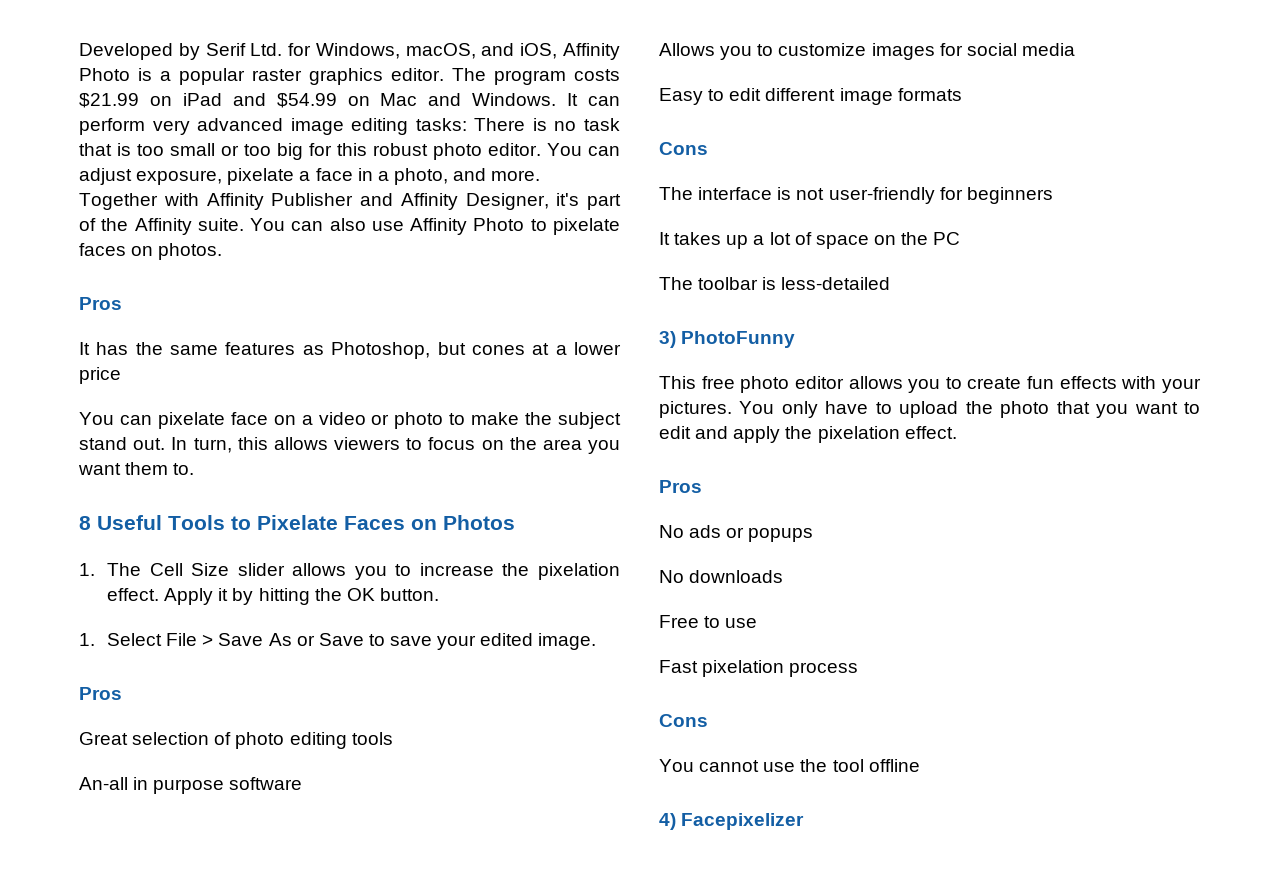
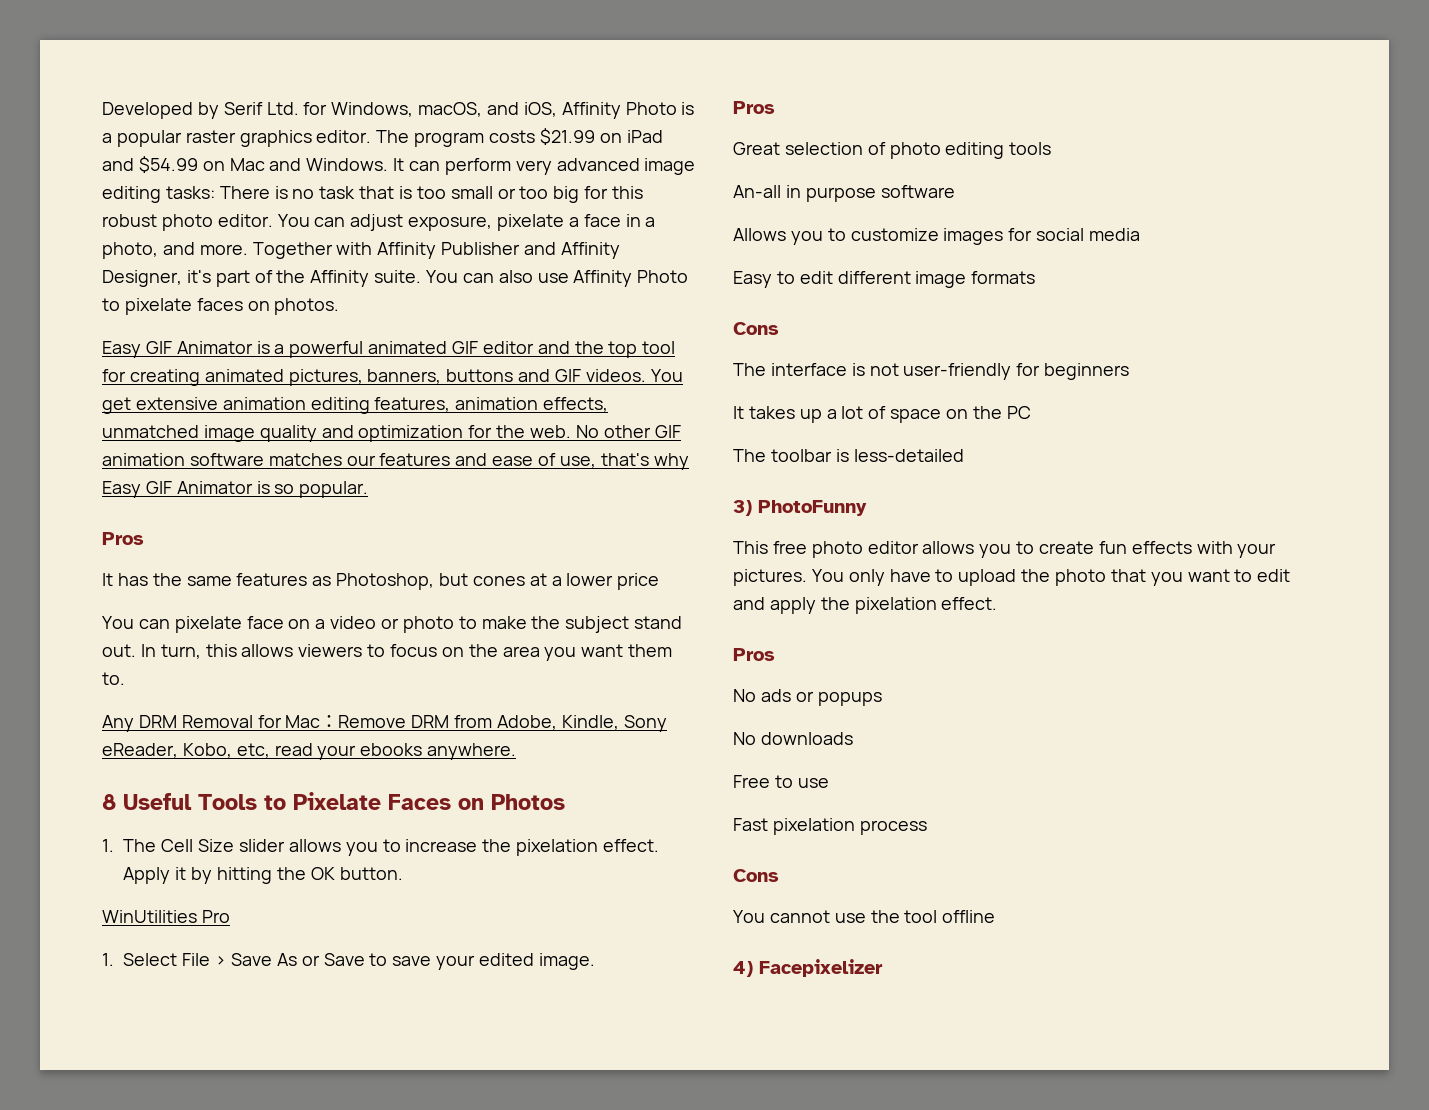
+ Easy GIF Animator is a powerful animated GIF editor and the top tool for creating animated pictures, banners, buttons and GIF videos. You get extensive animation editing features, animation effects, unmatched image quality and optimization for the web. No other GIF animation software matches our features and ease of use, that's why Easy GIF Animator is so popular.
+ Any DRM Removal for Mac：Remove DRM from Adobe, Kindle, Sony eReader, Kobo, etc, read your ebooks anywhere.
+ WinUtilities Pro

